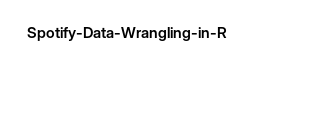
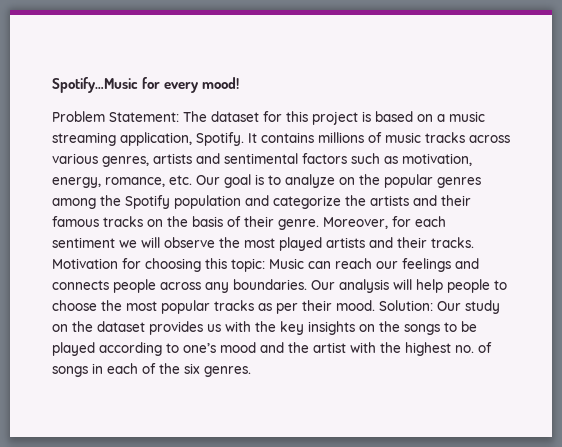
- Spotify-Data-Wrangling-in-R
+ Spotify…Music for every mood!
+ Problem Statement: The dataset for this project is based on a music streaming application, Spotify. It contains millions of music tracks across various genres, artists and sentimental factors such as motivation, energy, romance, etc. Our goal is to analyze on the popular genres among the Spotify population and categorize the artists and their famous tracks on the basis of their genre. Moreover, for each sentiment we will observe the most played artists and their tracks. Motivation for choosing this topic: Music can reach our feelings and connects people across any boundaries. Our analysis will help people to choose the most popular tracks as per their mood. Solution: Our study on the dataset provides us with the key insights on the songs to be played according to one’s mood and the artist with the highest no. of songs in each of the six genres.

